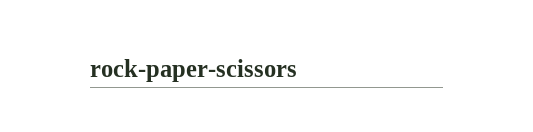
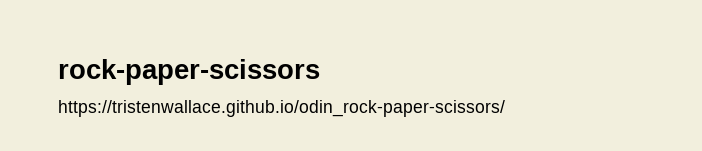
+ https://tristenwallace.github.io/odin_rock-paper-scissors/

